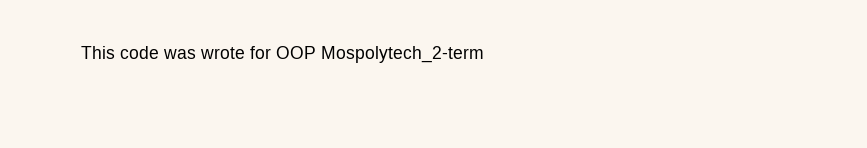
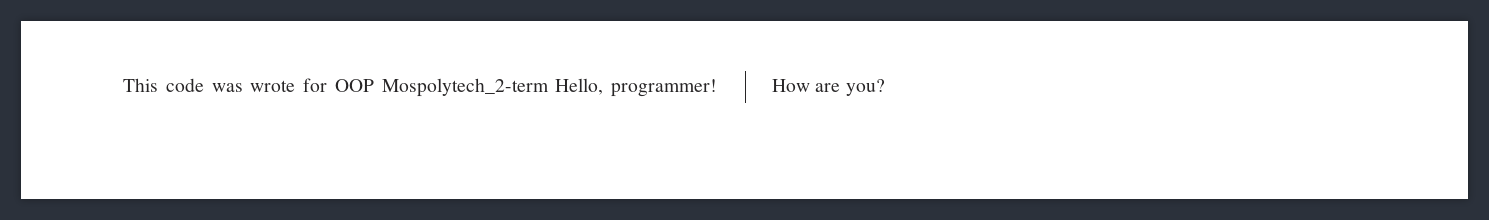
- This code was wrote for OOP Mospolytech_2-term
+ This code was wrote for OOP Mospolytech_2-term Hello, programmer! How are you?

